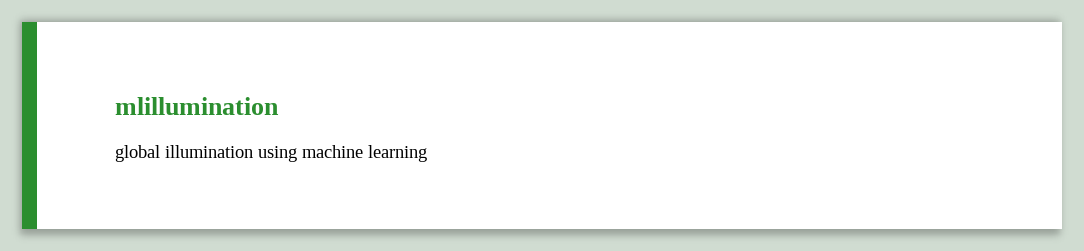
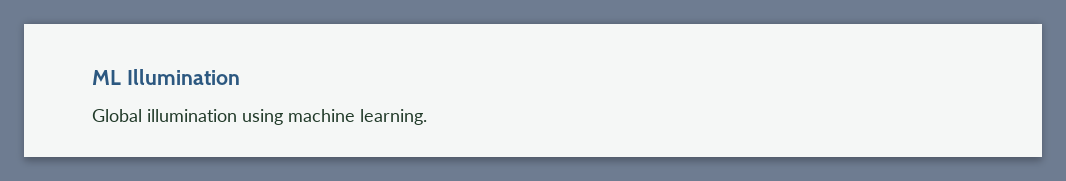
- mlillumination
- global illumination using machine learning
+ ML Illumination
+ Global illumination using machine learning.

